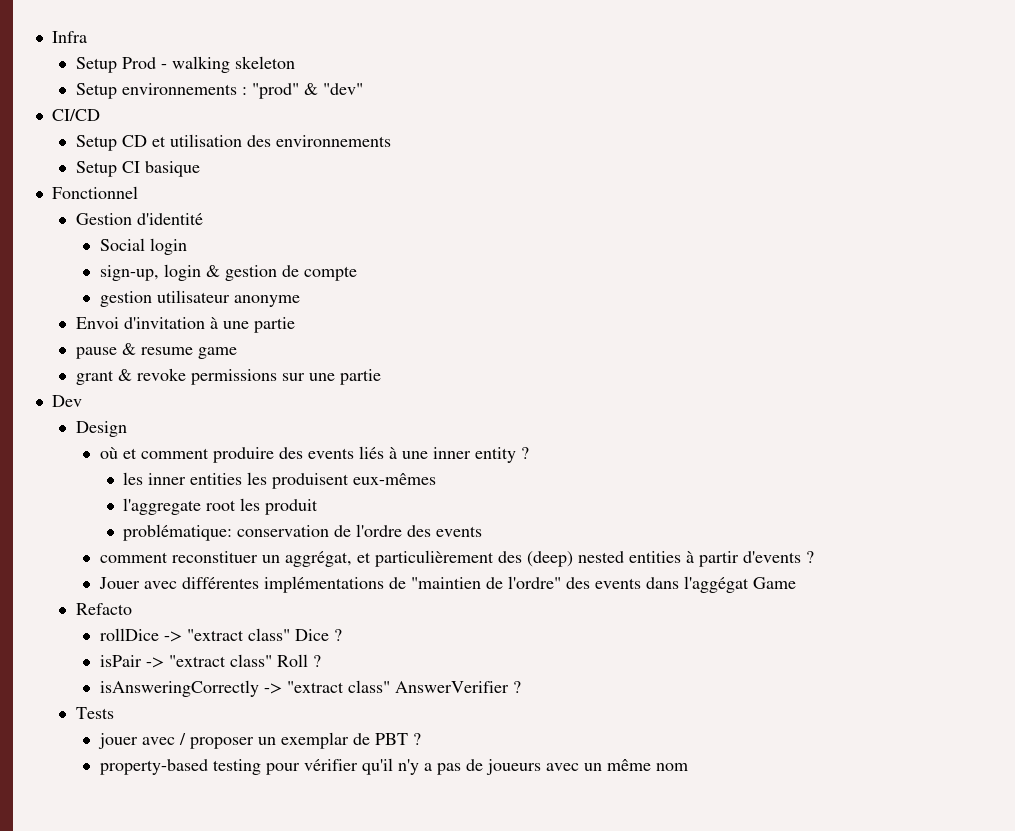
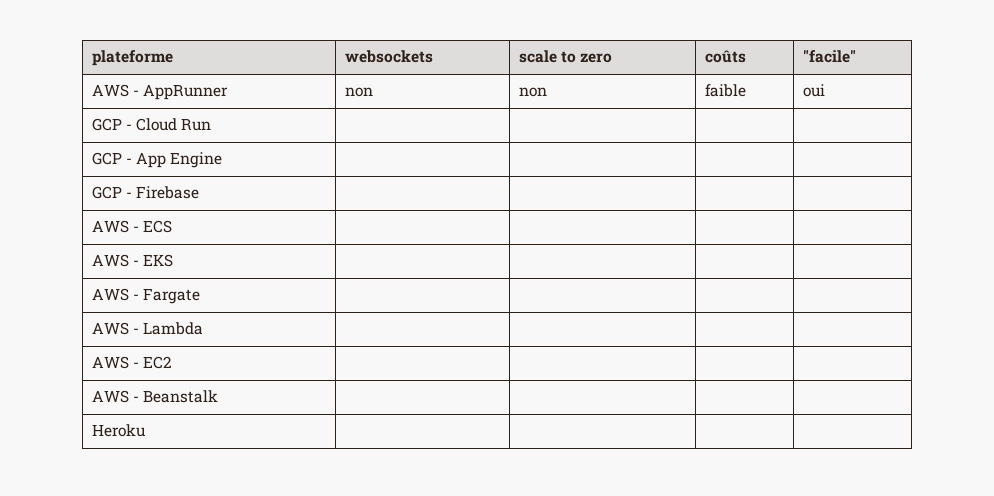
- Infra
- Setup Prod - walking skeleton
- Setup environnements : "prod" & "dev"
- CI/CD
- Setup CD et utilisation des environnements
- Setup CI basique
- Fonctionnel
- Gestion d'identité
- Social login
- sign-up, login & gestion de compte
- gestion utilisateur anonyme
- Envoi d'invitation à une partie
- pause & resume game
- grant & revoke permissions sur une partie
- Dev
- Design
- où et comment produire des events liés à une inner entity ?
- les inner entities les produisent eux-mêmes
- l'aggregate root les produit
- problématique: conservation de l'ordre des events
- comment reconstituer un aggrégat, et particulièrement des (deep) nested entities à partir d'events ?
- Jouer avec différentes implémentations de "maintien de l'ordre" des events dans l'aggégat Game
- Refacto
- rollDice -> "extract class" Dice ?
- isPair -> "extract class" Roll ?
- isAnsweringCorrectly -> "extract class" AnswerVerifier ?
- Tests
- jouer avec / proposer un exemplar de PBT ?
- property-based testing pour vérifier qu'il n'y a pas de joueurs avec un même nom
+ plateforme | websockets | scale to zero | coûts | "facile"
+ AWS - AppRunner | non | non | faible | oui
+ GCP - Cloud Run | | | |
+ GCP - App Engine | | | |
+ GCP - Firebase | | | |
+ AWS - ECS | | | |
+ AWS - EKS | | | |
+ AWS - Fargate | | | |
+ AWS - Lambda | | | |
+ AWS - EC2 | | | |
+ AWS - Beanstalk | | | |
+ Heroku | | | |

